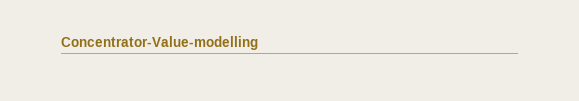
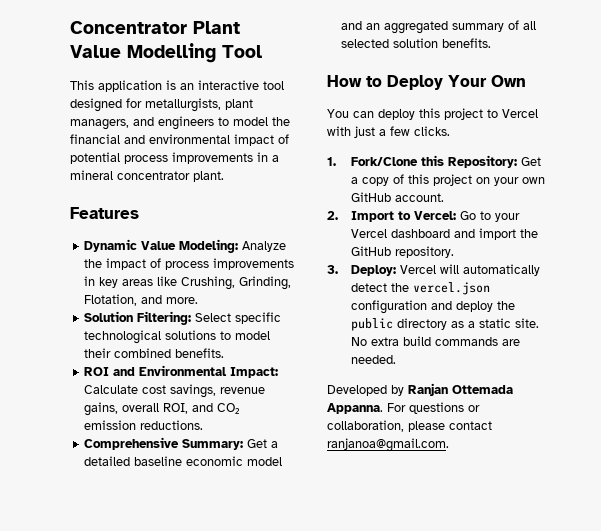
- Concentrator-Value-modelling
+ Concentrator Plant Value Modelling Tool
+ This application is an interactive tool designed for metallurgists, plant managers, and engineers to model the financial and environmental impact of potential process improvements in a mineral concentrator plant.
+ Features
+ Dynamic Value Modeling: Analyze the impact of process improvements in key areas like Crushing, Grinding, Flotation, and more.
+ Solution Filtering: Select specific technological solutions to model their combined benefits.
+ ROI and Environmental Impact: Calculate cost savings, revenue gains, overall ROI, and CO₂ emission reductions.
+ Comprehensive Summary: Get a detailed baseline economic model and an aggregated summary of all selected solution benefits.
+ How to Deploy Your Own
+ You can deploy this project to Vercel with just a few clicks.
+ 1. Fork/Clone this Repository: Get a copy of this project on your own GitHub account.
+ 2. Import to Vercel: Go to your Vercel dashboard and import the GitHub repository.
+ 3. Deploy: Vercel will automatically detect the vercel.json configuration and deploy the public directory as a static site. No extra build commands are needed.
+ Developed by Ranjan Ottemada Appanna. For questions or collaboration, please contact ranjanoa@gmail.com.

